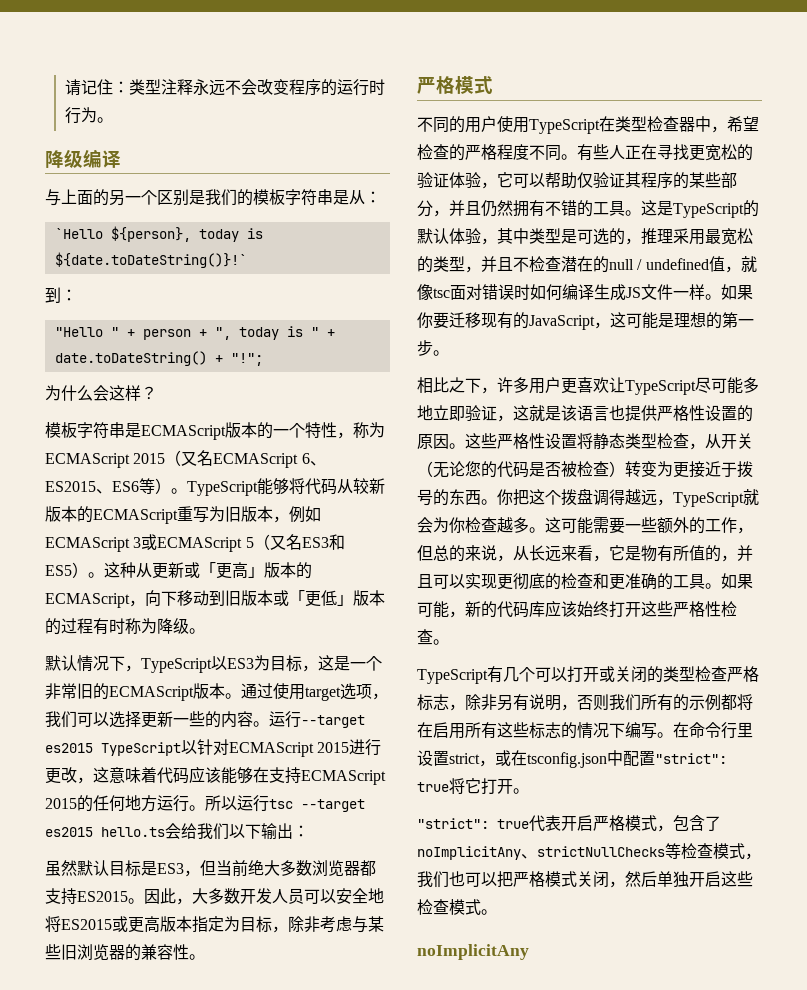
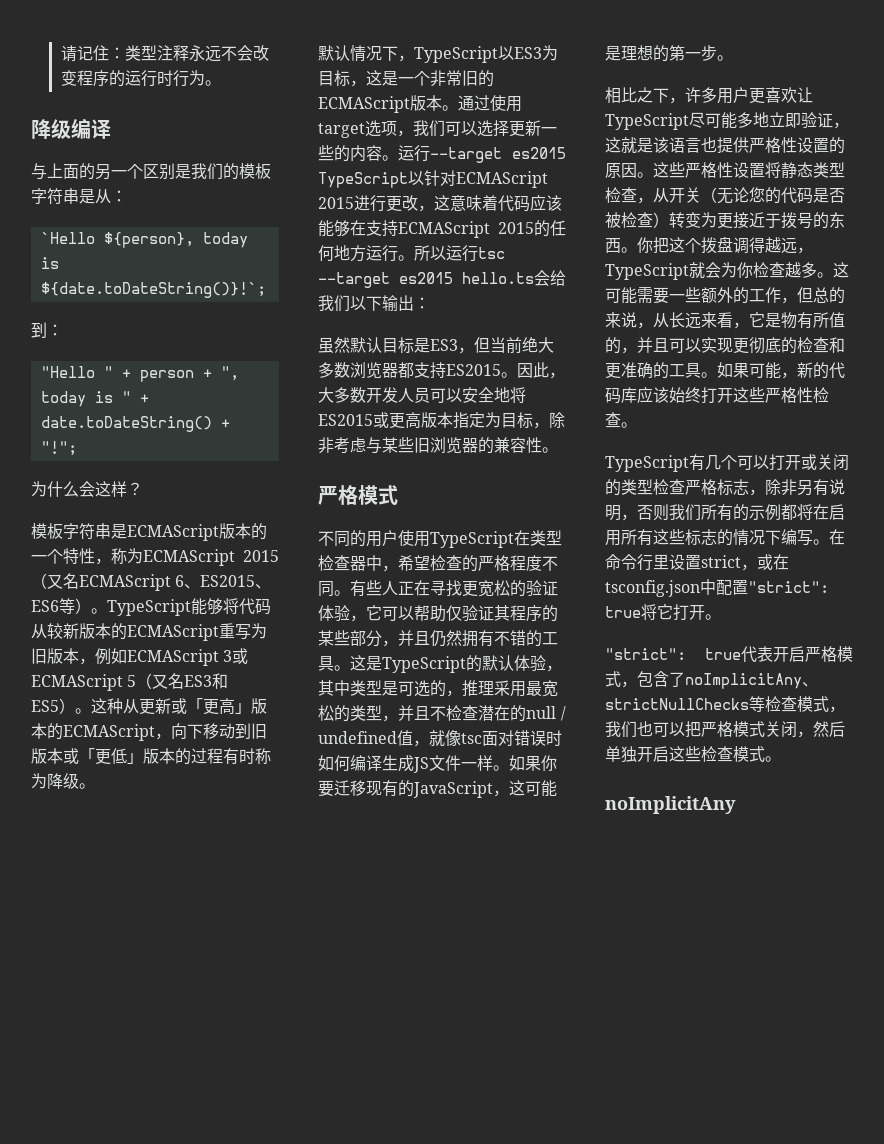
- `Hello ${person}, today is ${date.toDateString()}!`
+ `Hello ${person}, today is ${date.toDateString()}!`;

